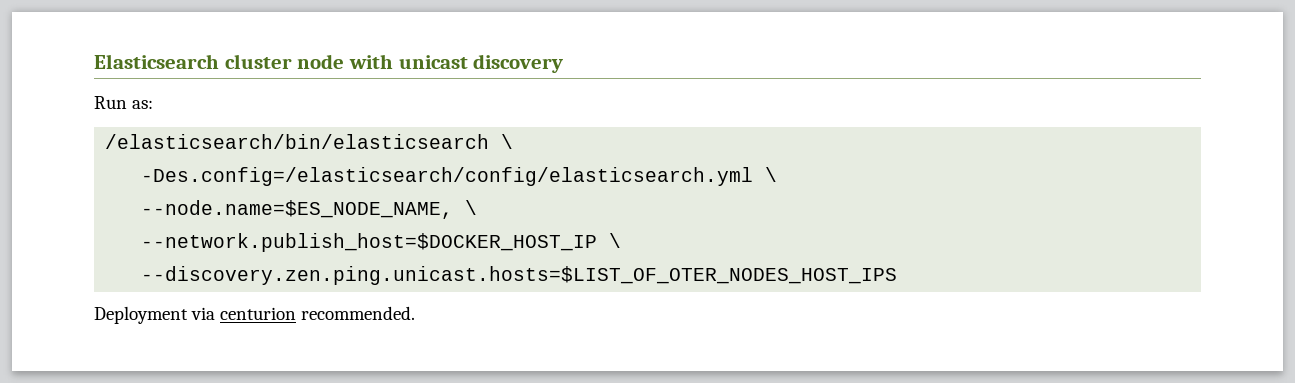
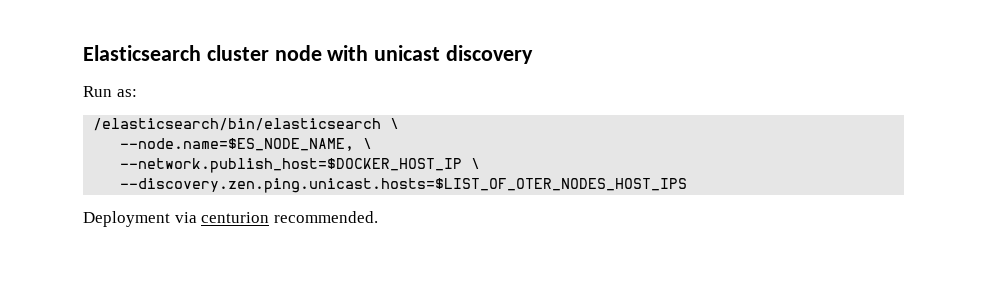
- -Des.config=/elasticsearch/config/elasticsearch.yml \

